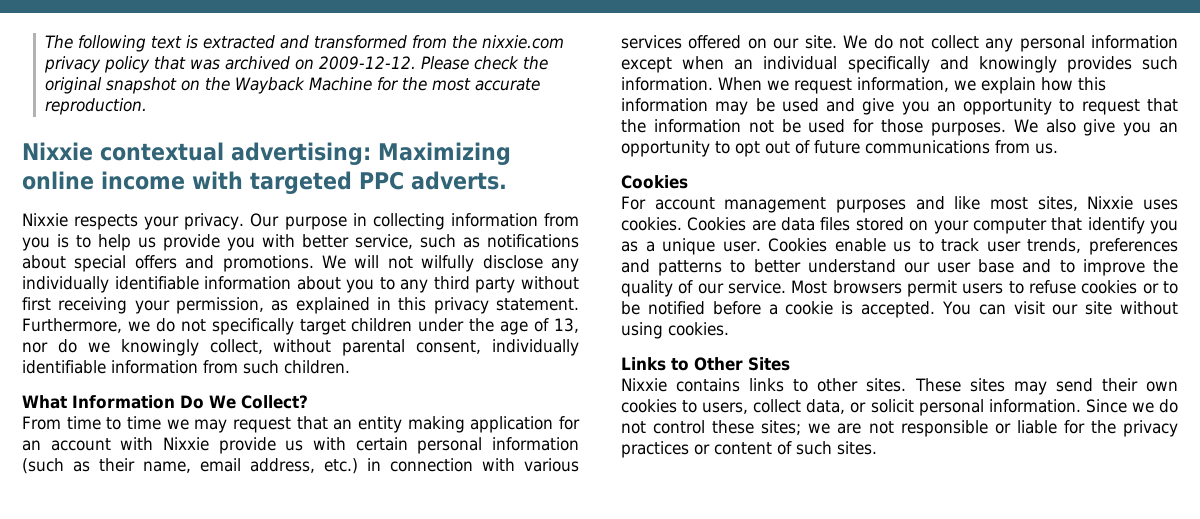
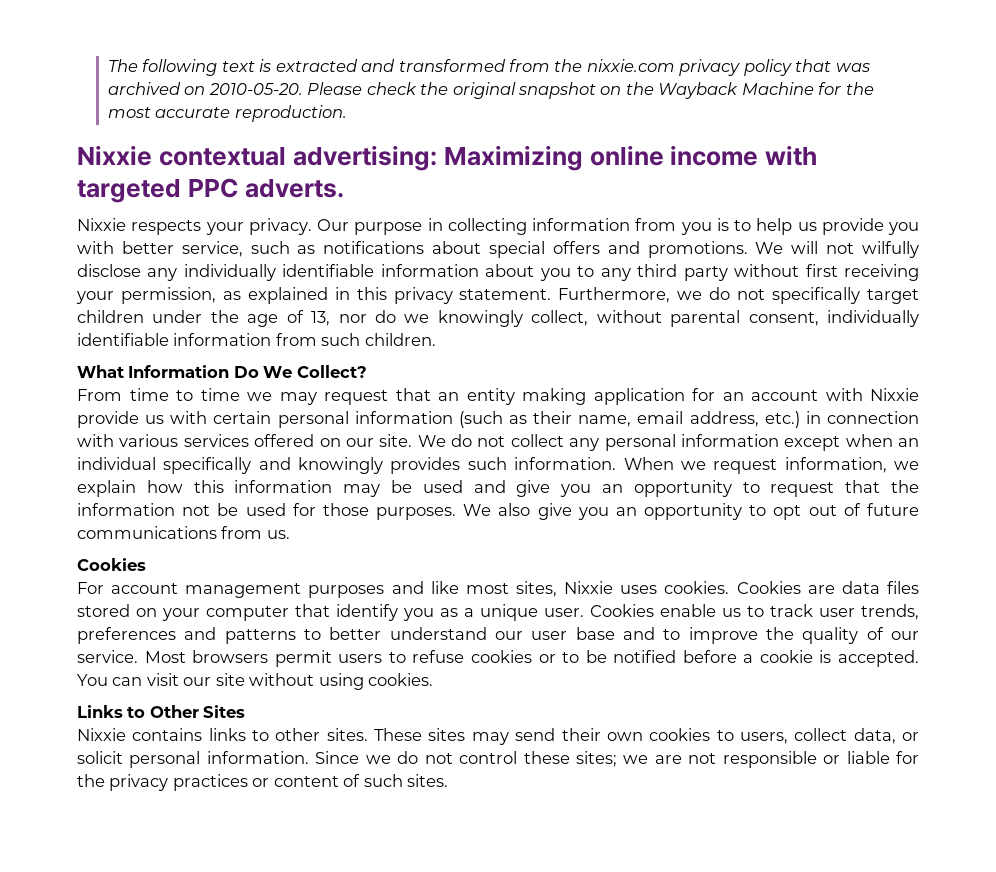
- The following text is extracted and transformed from the nixxie.com privacy policy that was archived on 2009-12-12.
+ The following text is extracted and transformed from the nixxie.com privacy policy that was archived on 2010-05-20.

